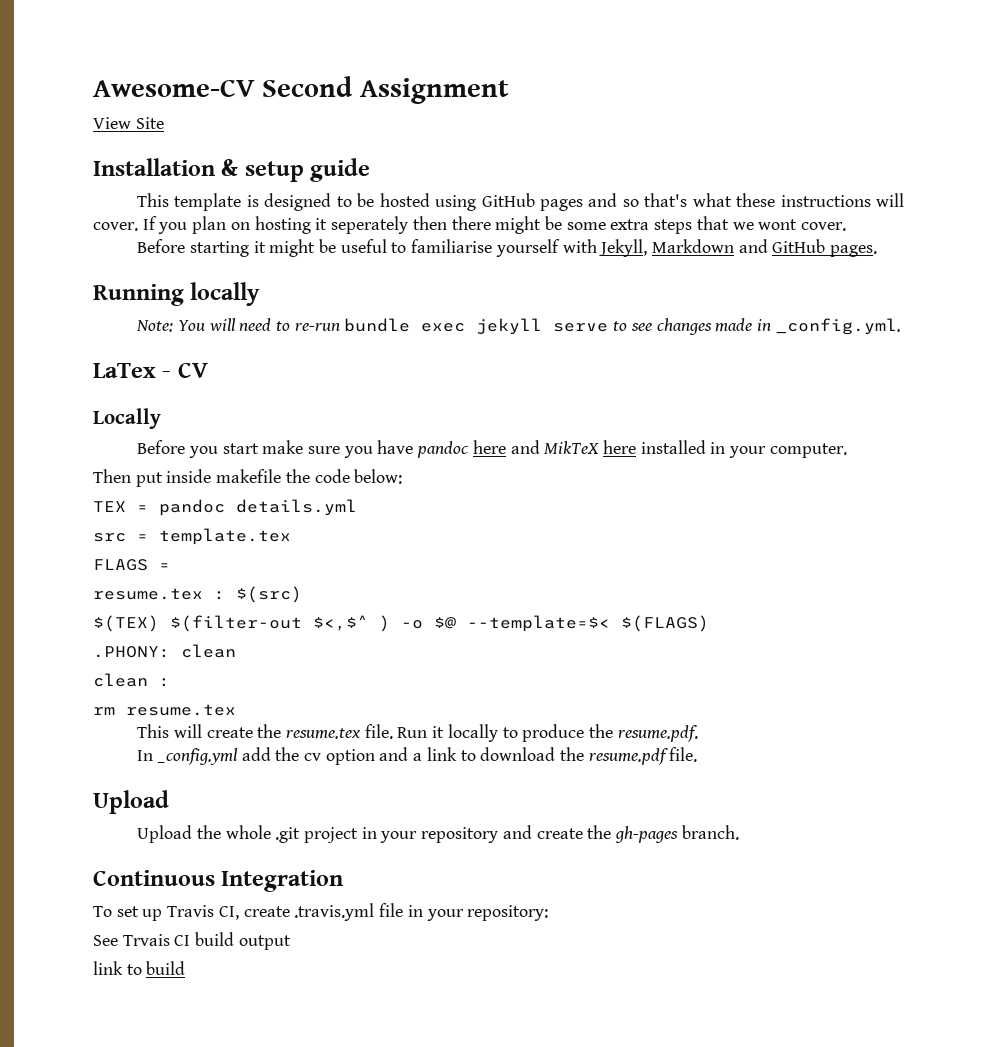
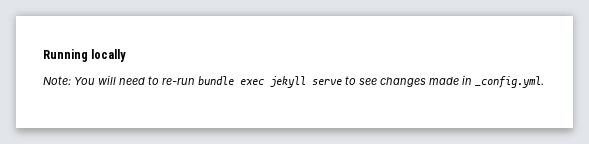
- Awesome-CV Second Assignment
- View Site
- Installation & setup guide
- This template is designed to be hosted using GitHub pages and so that's what these instructions will cover. If you plan on hosting it seperately then there might be some extra steps that we wont cover.
- Before starting it might be useful to familiarise yourself with Jekyll, Markdown and GitHub pages.
- LaTex - CV
- Locally
- Before you start make sure you have pandoc here and MikTeX here installed in your computer.
- Then put inside makefile the code below:
- TEX = pandoc details.yml
- src = template.tex
- FLAGS =
- resume.tex : $(src)
- $(TEX) $(filter-out $<,$^ ) -o $@ --template=$< $(FLAGS)
- .PHONY: clean
- clean :
- rm resume.tex
- This will create the resume.tex file. Run it locally to produce the resume.pdf.
- In _config.yml add the cv option and a link to download the resume.pdf file.
- Upload
- Upload the whole .git project in your repository and create the gh-pages branch.
- Continuous Integration
- To set up Travis CI, create .travis.yml file in your repository:
- See Trvais CI build output
- link to build

